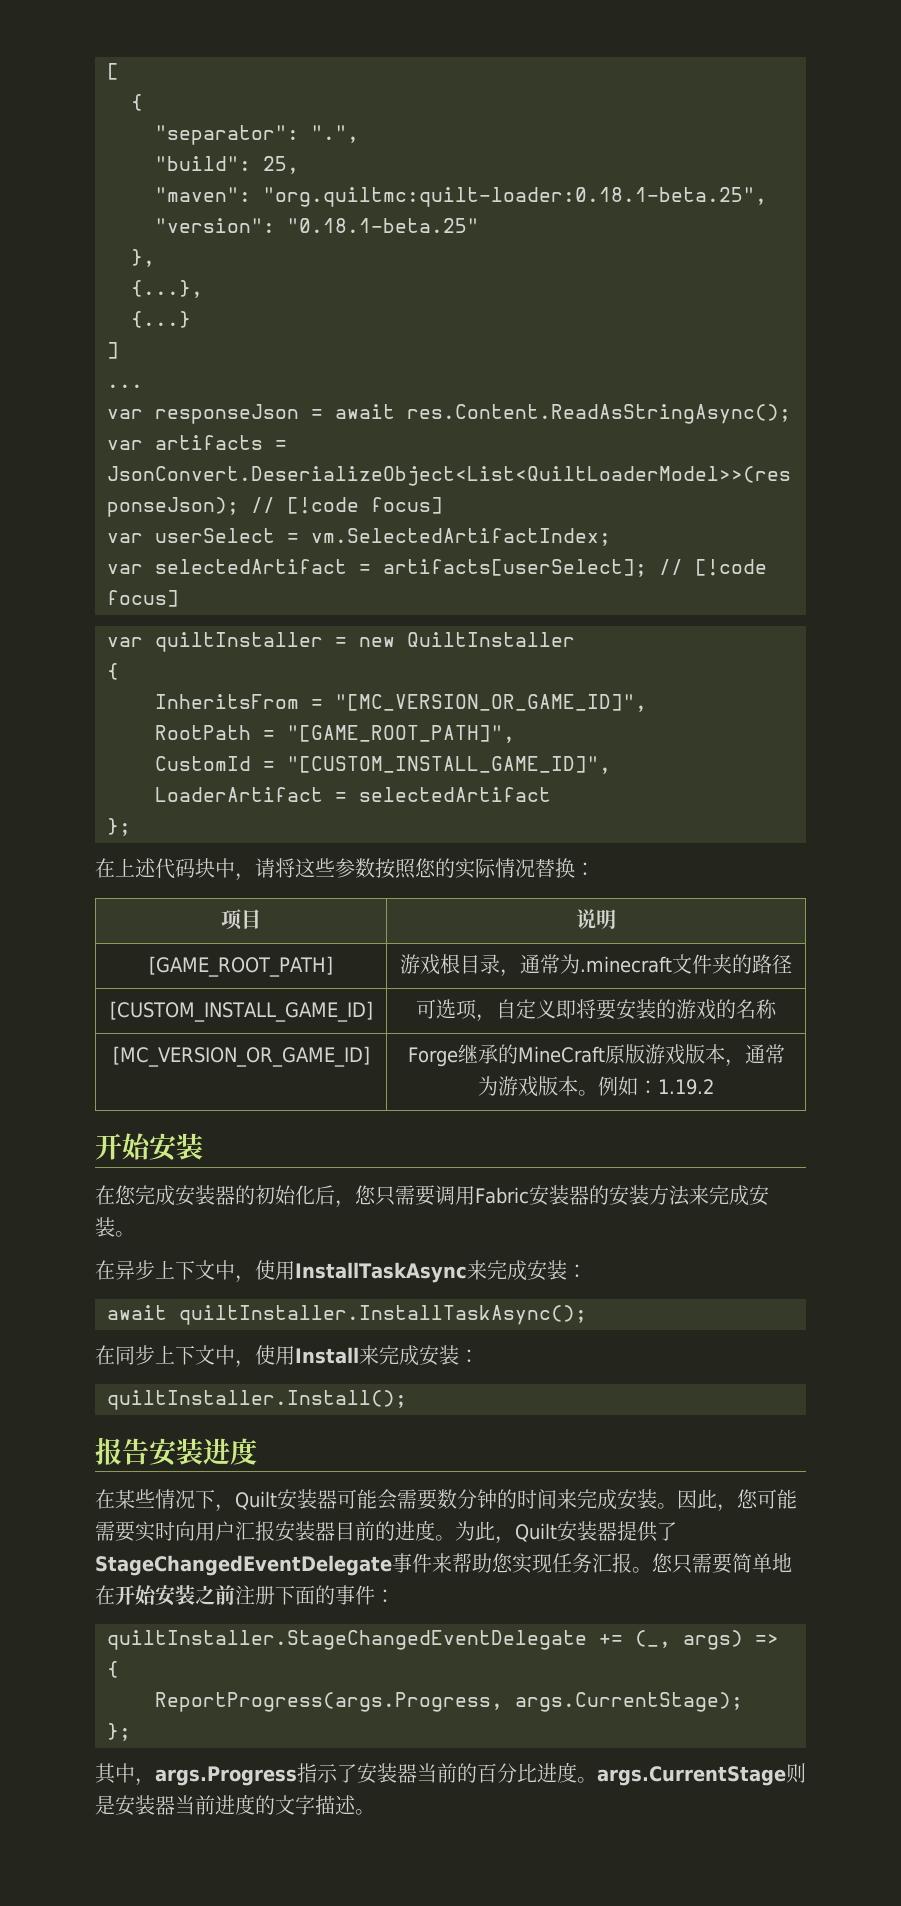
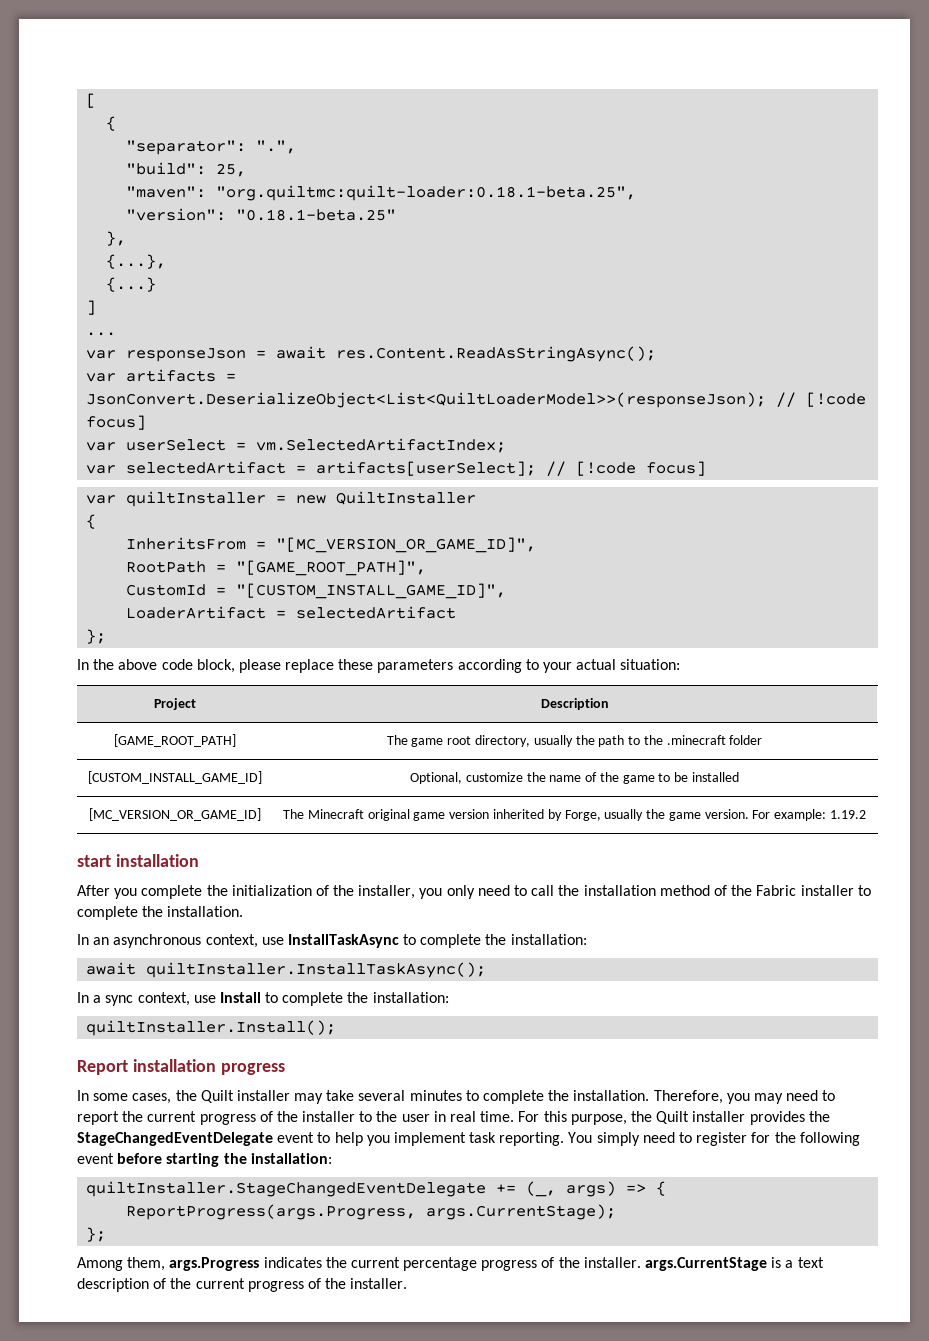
- 在上述代码块中，请将这些参数按照您的实际情况替换：
- 项目 | 说明
- [GAME_ROOT_PATH] | 游戏根目录，通常为.minecraft文件夹的路径
- [CUSTOM_INSTALL_GAME_ID] | 可选项，自定义即将要安装的游戏的名称
- [MC_VERSION_OR_GAME_ID] | Forge继承的MineCraft原版游戏版本，通常为游戏版本。例如：1.19.2
- 开始安装
- 在您完成安装器的初始化后，您只需要调用Fabric安装器的安装方法来完成安装。
- 在异步上下文中，使用InstallTaskAsync来完成安装：
+ In the above code block, please replace these parameters according to your actual situation:
+ Project | Description
+ [GAME_ROOT_PATH] | The game root directory, usually the path to the .minecraft folder
+ [CUSTOM_INSTALL_GAME_ID] | Optional, customize the name of the game to be installed
+ [MC_VERSION_OR_GAME_ID] | The Minecraft original game version inherited by Forge, usually the game version. For example: 1.19.2
+ start installation
+ After you complete the initialization of the installer, you only need to call the installation method of the Fabric installer to complete the installation.
+ In an asynchronous context, use InstallTaskAsync to complete the installation:
  await quiltInstaller.InstallTaskAsync();
- 在同步上下文中，使用Install来完成安装：
+ In a sync context, use Install to complete the installation:
  quiltInstaller.Install();
- 报告安装进度
- 在某些情况下，Quilt安装器可能会需要数分钟的时间来完成安装。因此，您可能需要实时向用户汇报安装器目前的进度。为此，Quilt安装器提供了StageChangedEventDelegate事件来帮助您实现任务汇报。您只需要简单地在开始安装之前注册下面的事件：
+ Report installation progress
+ In some cases, the Quilt installer may take several minutes to complete the installation. Therefore, you may need to report the current progress of the installer to the user in real time. For this purpose, the Quilt installer provides the StageChangedEventDelegate event to help you implement task reporting. You simply need to register for the following event before starting the installation:
- 其中，args.Progress指示了安装器当前的百分比进度。args.CurrentStage则是安装器当前进度的文字描述。
+ Among them, args.Progress indicates the current percentage progress of the installer. args.CurrentStage is a text description of the current progress of the installer.

